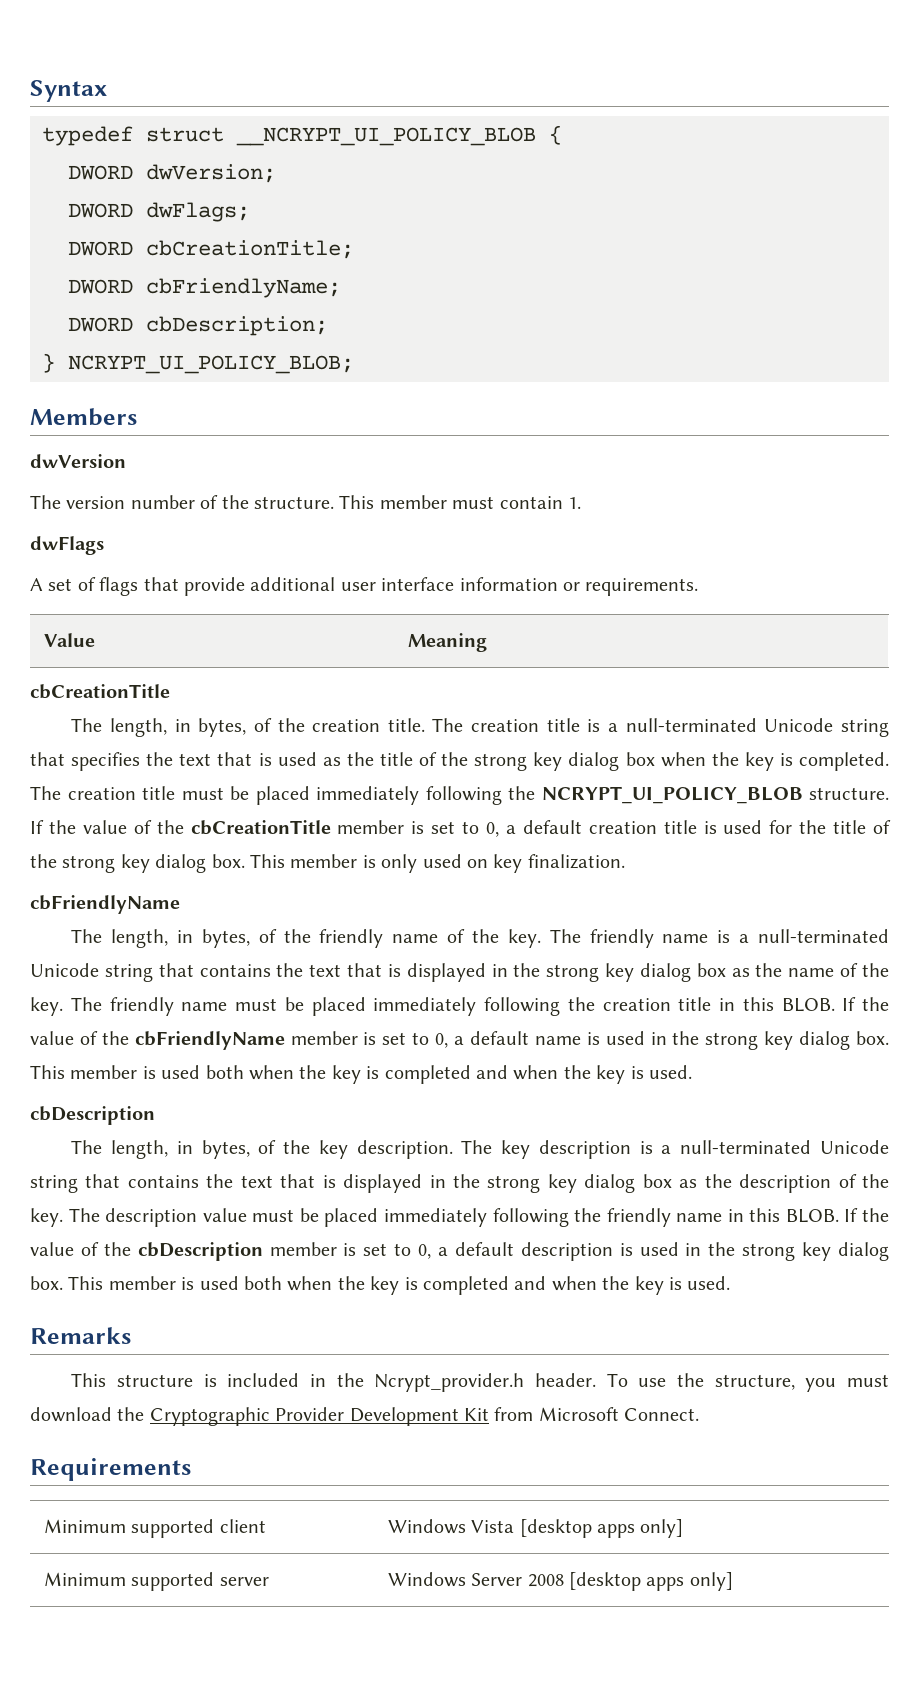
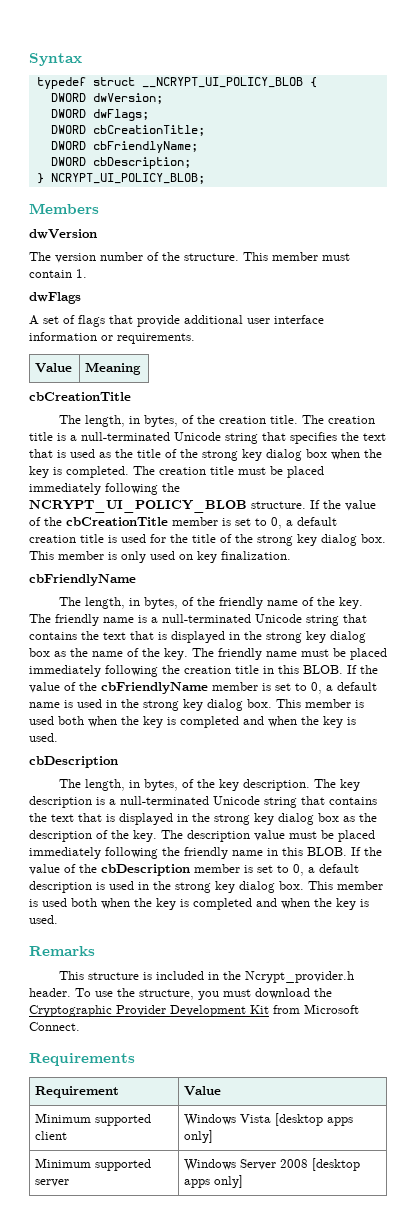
+ Requirement | Value

